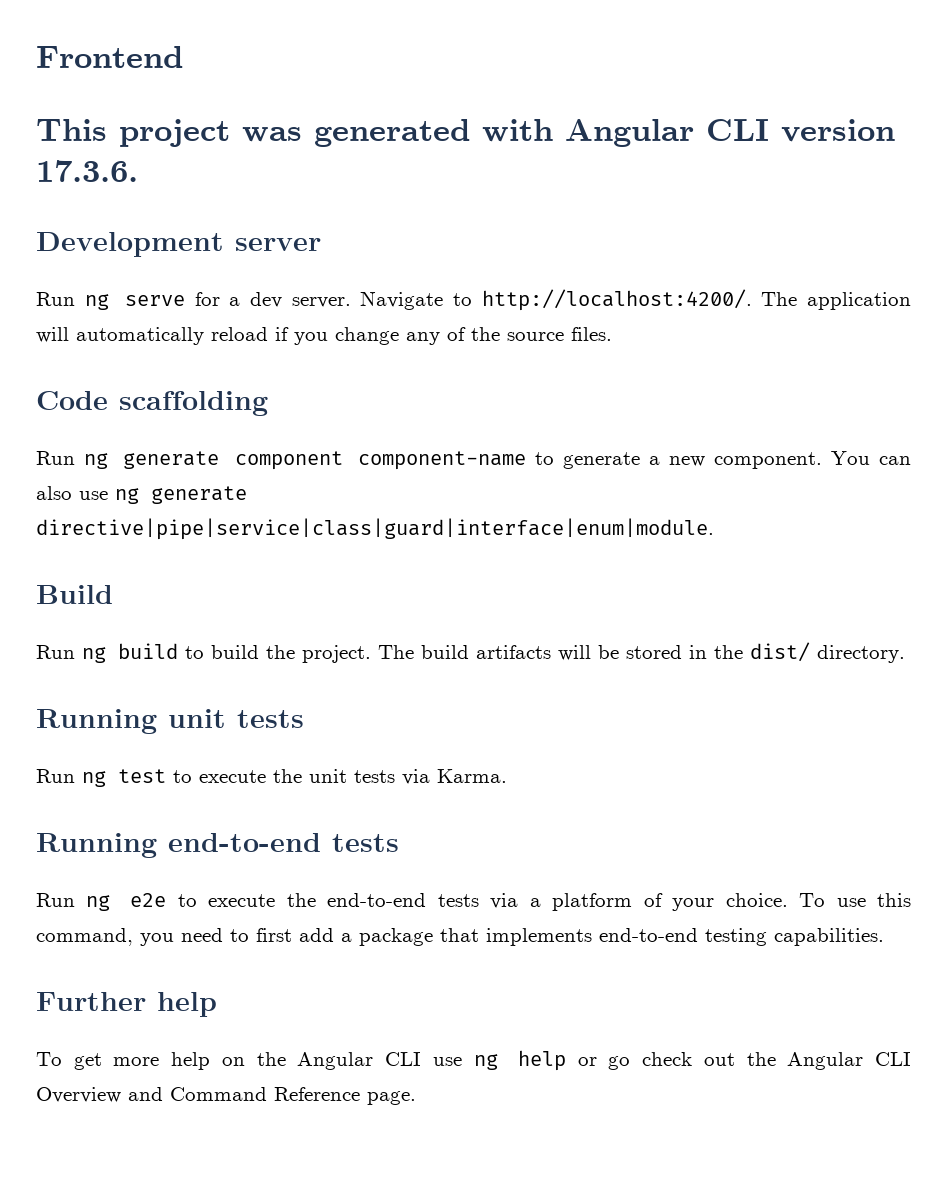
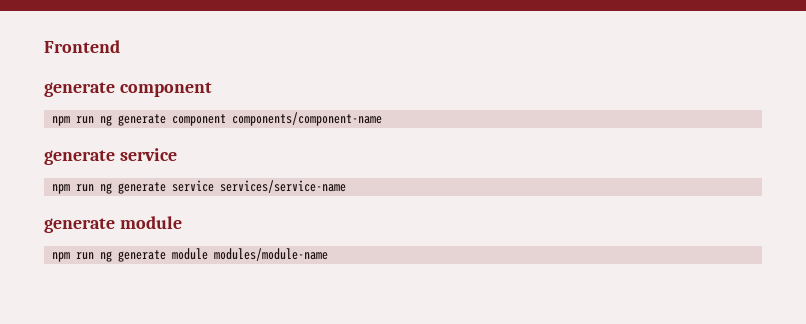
  Frontend
- This project was generated with Angular CLI version 17.3.6.
- Development server
- Run ng serve for a dev server. Navigate to http://localhost:4200/. The application will automatically reload if you change any of the source files.
- Code scaffolding
- Run ng generate component component-name to generate a new component. You can also use ng generate directive|pipe|service|class|guard|interface|enum|module.
- Build
- Run ng build to build the project. The build artifacts will be stored in the dist/ directory.
- Running unit tests
- Run ng test to execute the unit tests via Karma.
- Running end-to-end tests
- Run ng e2e to execute the end-to-end tests via a platform of your choice. To use this command, you need to first add a package that implements end-to-end testing capabilities.
- Further help
- To get more help on the Angular CLI use ng help or go check out the Angular CLI Overview and Command Reference page.
+ generate component
+ npm run ng generate component components/component-name
+ generate service
+ npm run ng generate service services/service-name
+ generate module
+ npm run ng generate module modules/module-name

